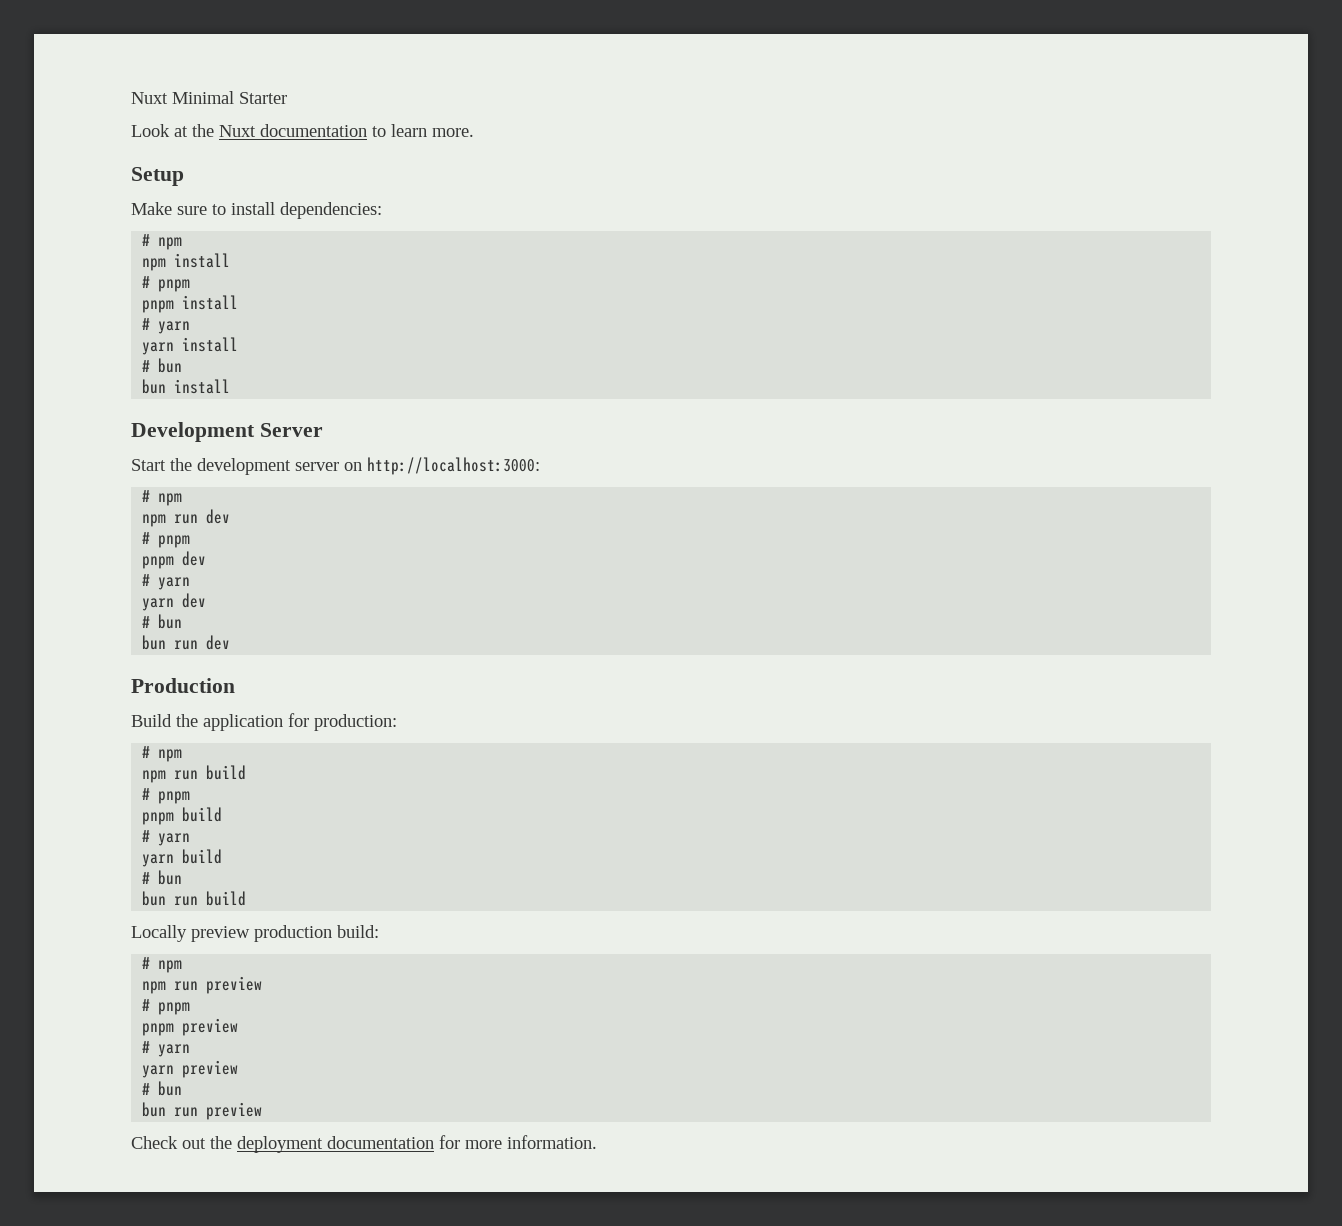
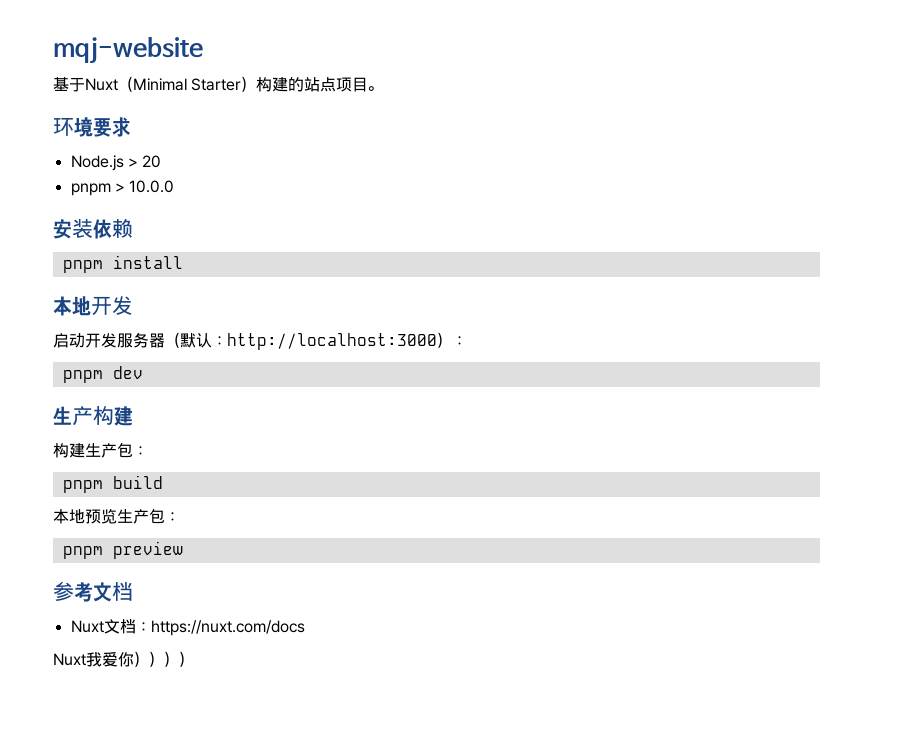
- Nuxt Minimal Starter
- Look at the Nuxt documentation to learn more.
- Setup
- Make sure to install dependencies:
- # npm
- npm install
- # pnpm
+ mqj-website
+ 基于Nuxt（Minimal Starter）构建的站点项目。
+ 环境要求
+ Node.js > 20
+ pnpm > 10.0.0
+ 安装依赖
  pnpm install
- # yarn
- yarn install
- # bun
- bun install
- Development Server
- Start the development server on http://localhost:3000:
- # npm
- npm run dev
- # pnpm
+ 本地开发
+ 启动开发服务器（默认：http://localhost:3000）：
  pnpm dev
- # yarn
- yarn dev
- # bun
- bun run dev
- Production
- Build the application for production:
- # npm
- npm run build
- # pnpm
+ 生产构建
+ 构建生产包：
  pnpm build
- # yarn
- yarn build
- # bun
- bun run build
- Locally preview production build:
- # npm
- npm run preview
- # pnpm
+ 本地预览生产包：
  pnpm preview
- # yarn
- yarn preview
- # bun
- bun run preview
- Check out the deployment documentation for more information.
+ 参考文档
+ Nuxt文档：https://nuxt.com/docs
+ Nuxt我爱你））））

